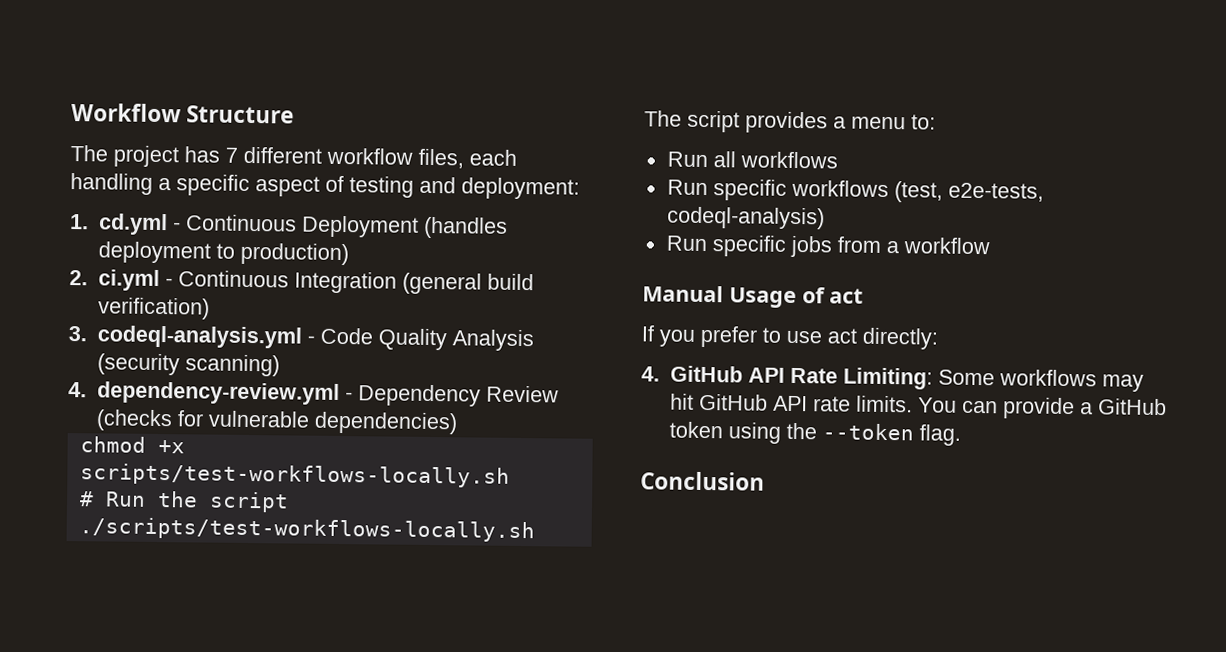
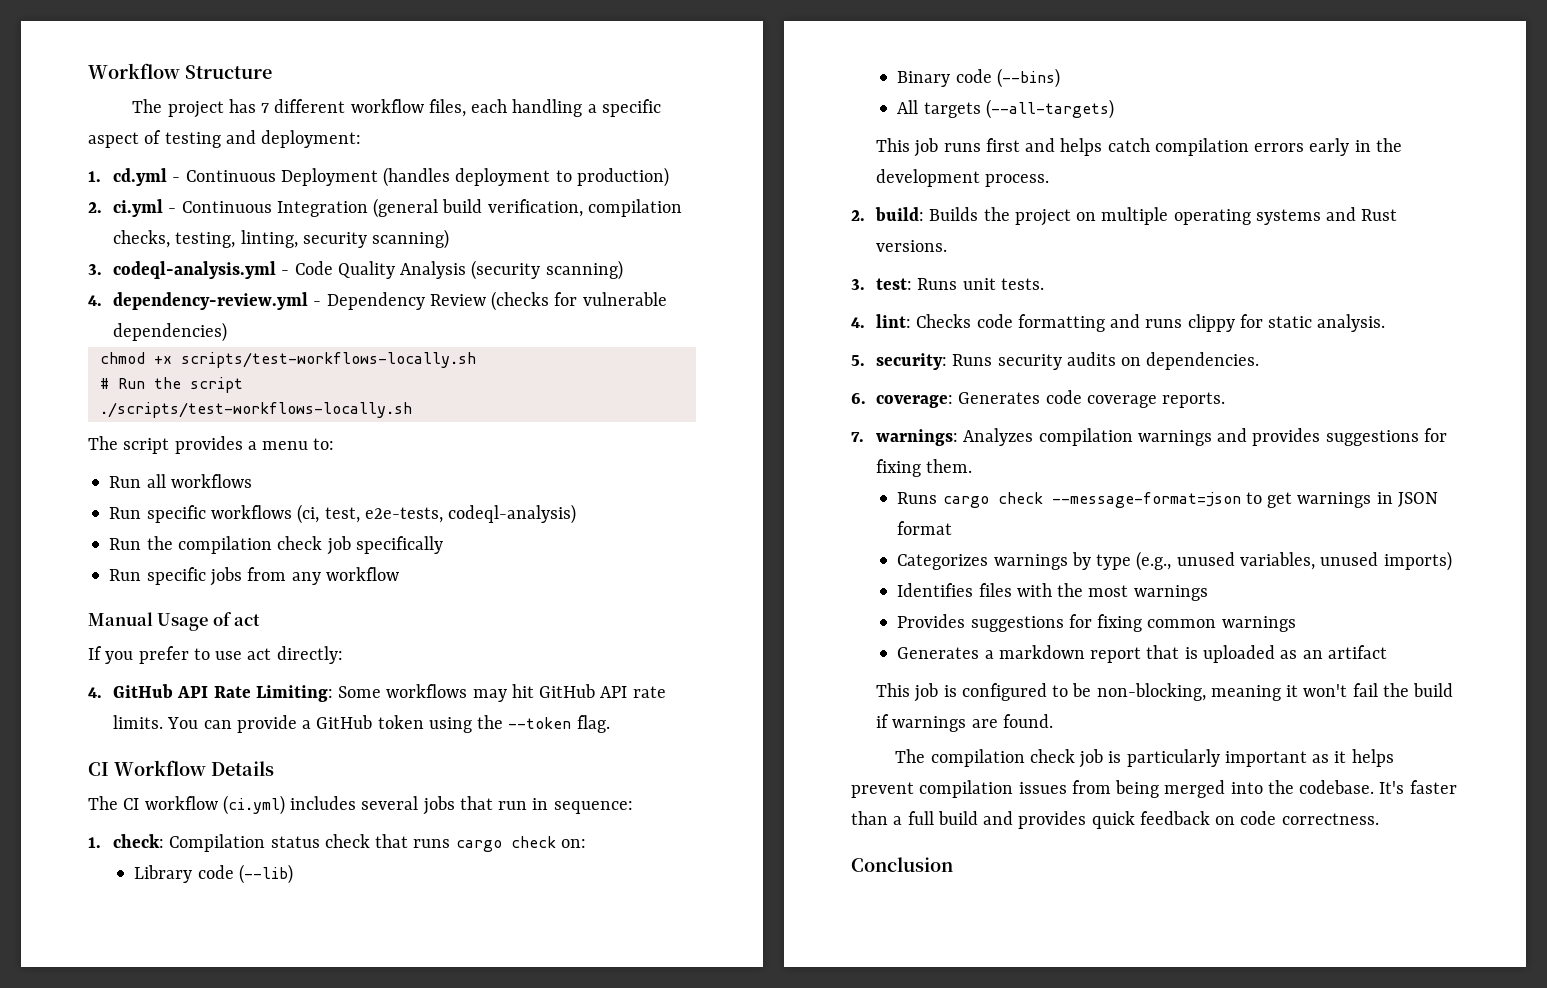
- 2. ci.yml - Continuous Integration (general build verification)
+ 2. ci.yml - Continuous Integration (general build verification, compilation checks, testing, linting, security scanning)
- Run specific workflows (test, e2e-tests, codeql-analysis)
+ Run specific workflows (ci, test, e2e-tests, codeql-analysis)
+ Run the compilation check job specifically
- Run specific jobs from a workflow
+ Run specific jobs from any workflow
+ CI Workflow Details
+ The CI workflow (ci.yml) includes several jobs that run in sequence:
+ 1. check: Compilation status check that runs cargo check on:
+ Library code (--lib)
+ Binary code (--bins)
+ All targets (--all-targets)
+ This job runs first and helps catch compilation errors early in the development process.
+ 2. build: Builds the project on multiple operating systems and Rust versions.
+ 3. test: Runs unit tests.
+ 4. lint: Checks code formatting and runs clippy for static analysis.
+ 5. security: Runs security audits on dependencies.
+ 6. coverage: Generates code coverage reports.
+ 7. warnings: Analyzes compilation warnings and provides suggestions for fixing them.
+ Runs cargo check --message-format=json to get warnings in JSON format
+ Categorizes warnings by type (e.g., unused variables, unused imports)
+ Identifies files with the most warnings
+ Provides suggestions for fixing common warnings
+ Generates a markdown report that is uploaded as an artifact
+ This job is configured to be non-blocking, meaning it won't fail the build if warnings are found.
+ The compilation check job is particularly important as it helps prevent compilation issues from being merged into the codebase. It's faster than a full build and provides quick feedback on code correctness.

